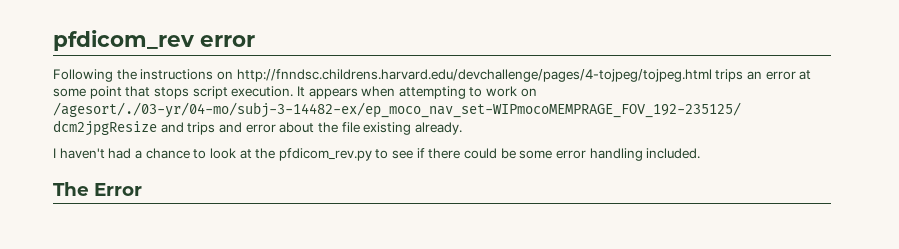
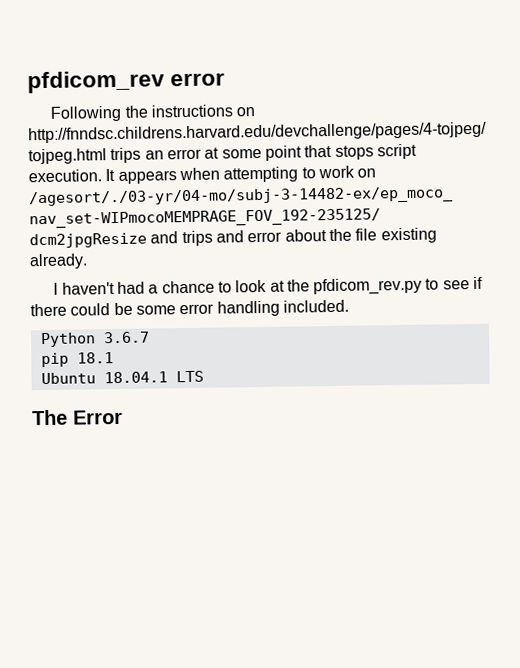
+ Python 3.6.7
+ pip 18.1
+ Ubuntu 18.04.1 LTS

